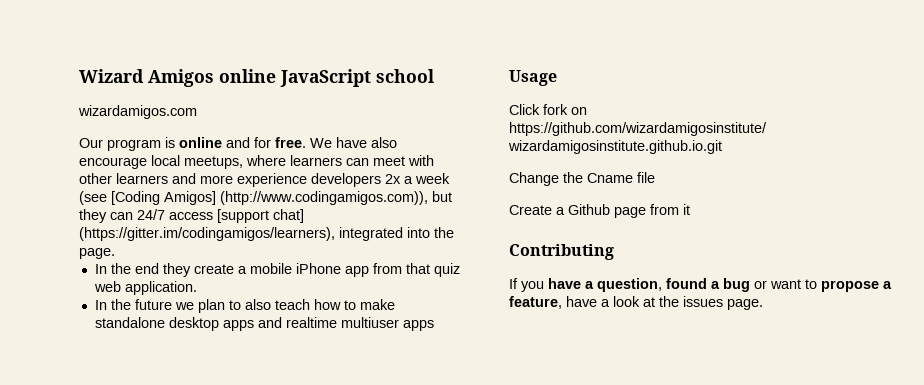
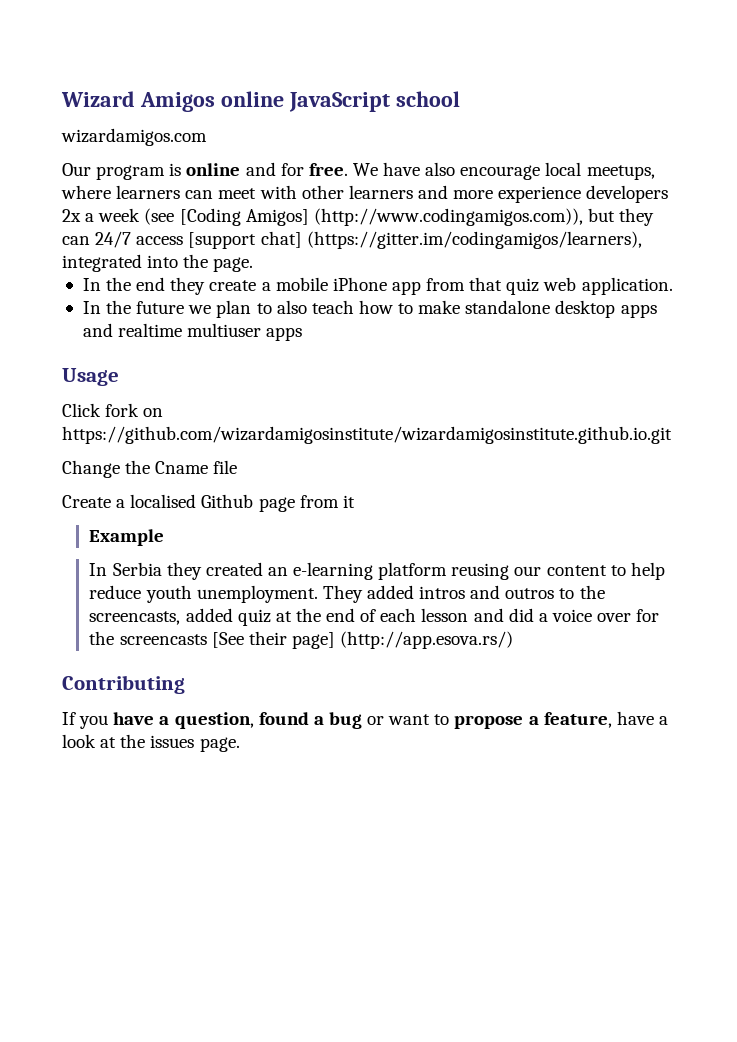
- Create a Github page from it
+ Create a localised Github page from it
+ Example
+ In Serbia they created an e-learning platform reusing our content to help reduce youth unemployment. They added intros and outros to the screencasts, added quiz at the end of each lesson and did a voice over for the screencasts [See their page] (http://app.esova.rs/)

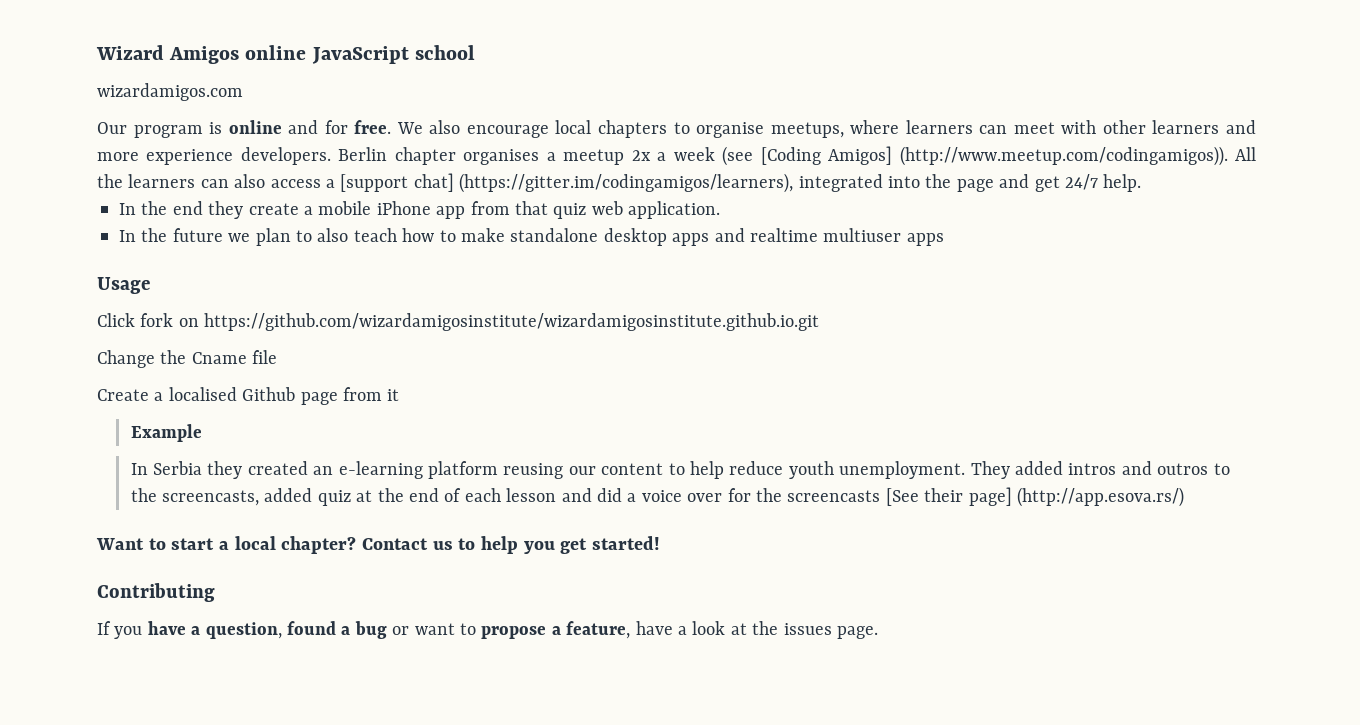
- We have also encourage local meetups, where learners can meet with other learners and more experience developers 2x a week (see [Coding Amigos] (http://www.codingamigos.com)), but they can 24/7 access [support chat] (https://gitter.im/codingamigos/learners), integrated into the page.
+ We also encourage local chapters to organise meetups, where learners can meet with other learners and more experience developers. Berlin chapter organises a meetup 2x a week (see [Coding Amigos] (http://www.meetup.com/codingamigos)). All the learners can also access a [support chat] (https://gitter.im/codingamigos/learners), integrated into the page and get 24/7 help.
+ Want to start a local chapter? Contact us to help you get started!

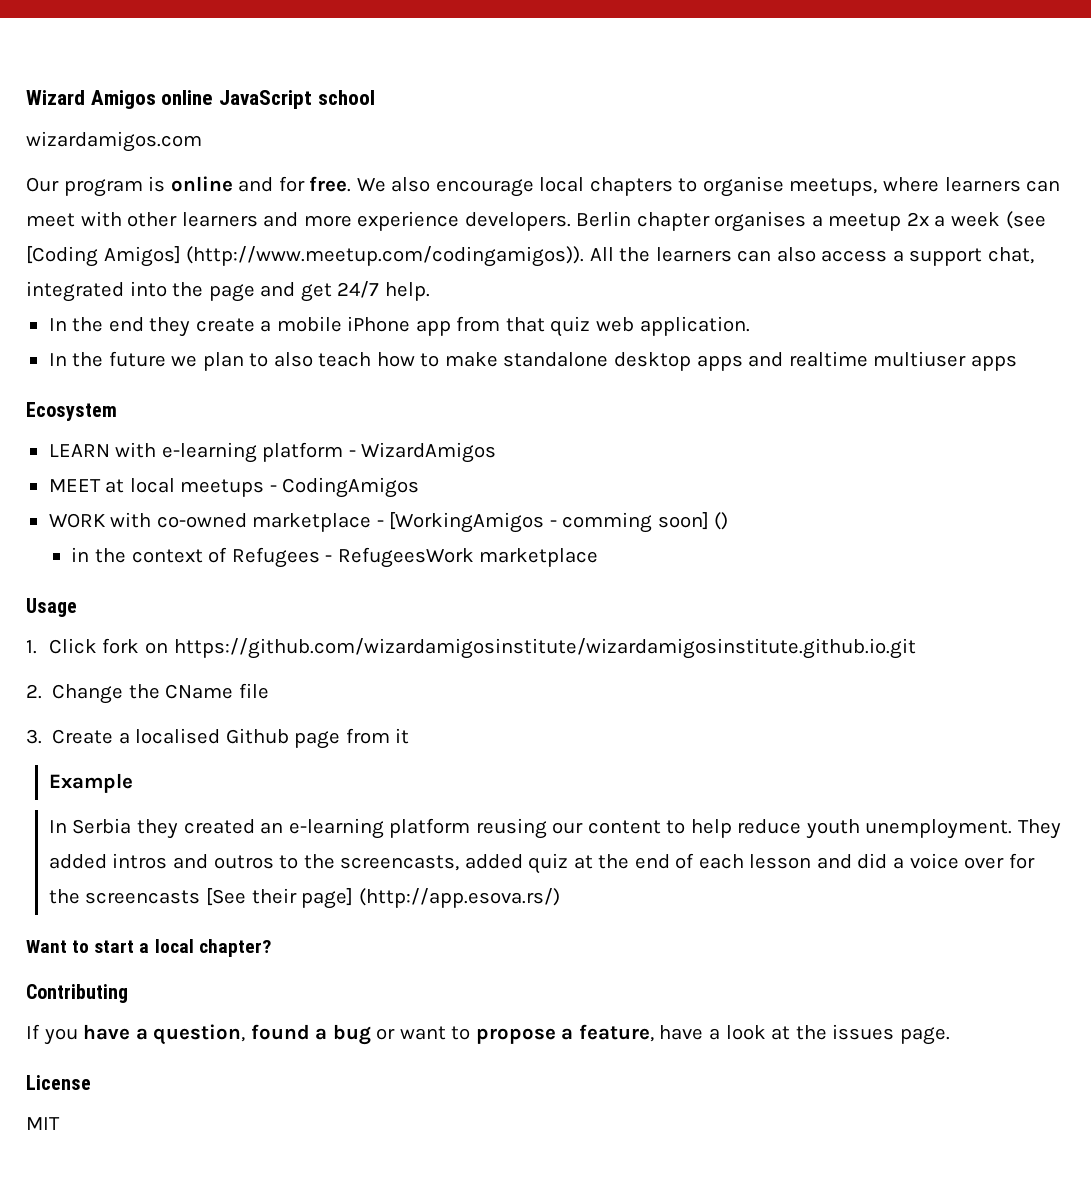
- Berlin chapter organises a meetup 2x a week (see [Coding Amigos] (http://www.meetup.com/codingamigos)). All the learners can also access a [support chat] (https://gitter.im/codingamigos/learners), integrated into the page and get 24/7 help.
+ Berlin chapter organises a meetup 2x a week (see [Coding Amigos] (http://www.meetup.com/codingamigos)). All the learners can also access a support chat, integrated into the page and get 24/7 help.
+ Ecosystem
+ LEARN with e-learning platform - WizardAmigos
+ MEET at local meetups - CodingAmigos
+ WORK with co-owned marketplace - [WorkingAmigos - comming soon] ()
+ in the context of Refugees - RefugeesWork marketplace
- Click fork on https://github.com/wizardamigosinstitute/wizardamigosinstitute.github.io.git
+ 1. Click fork on https://github.com/wizardamigosinstitute/wizardamigosinstitute.github.io.git
- Change the Cname file
+ 2. Change the CName file
- Create a localised Github page from it
+ 3. Create a localised Github page from it
- Contact us to help you get started!
+ License
+ MIT

